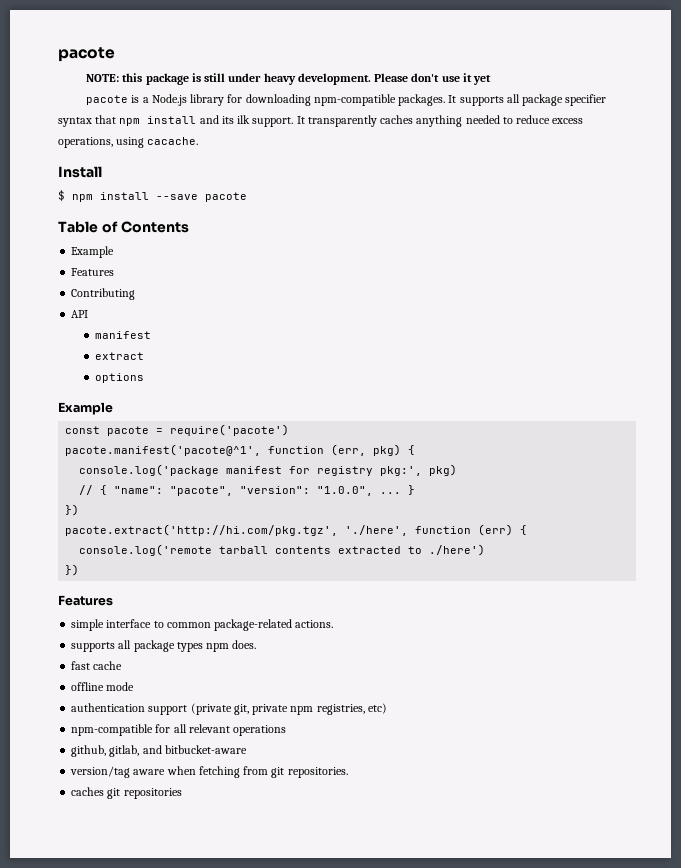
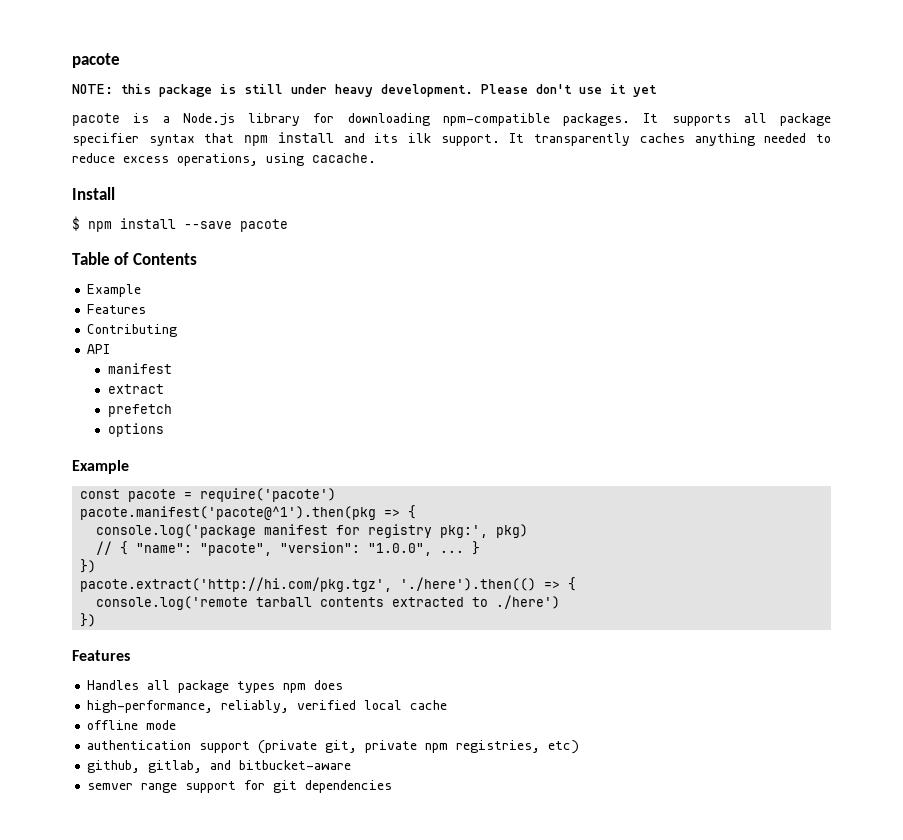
+ prefetch
- pacote.manifest('pacote@^1', function (err, pkg) {
+ pacote.manifest('pacote@^1').then(pkg => {
- pacote.extract('http://hi.com/pkg.tgz', './here', function (err) {
+ pacote.extract('http://hi.com/pkg.tgz', './here').then(() => {
- simple interface to common package-related actions.
- supports all package types npm does.
- fast cache
+ Handles all package types npm does
+ high-performance, reliably, verified local cache
- npm-compatible for all relevant operations
- version/tag aware when fetching from git repositories.
- caches git repositories
+ semver range support for git dependencies

